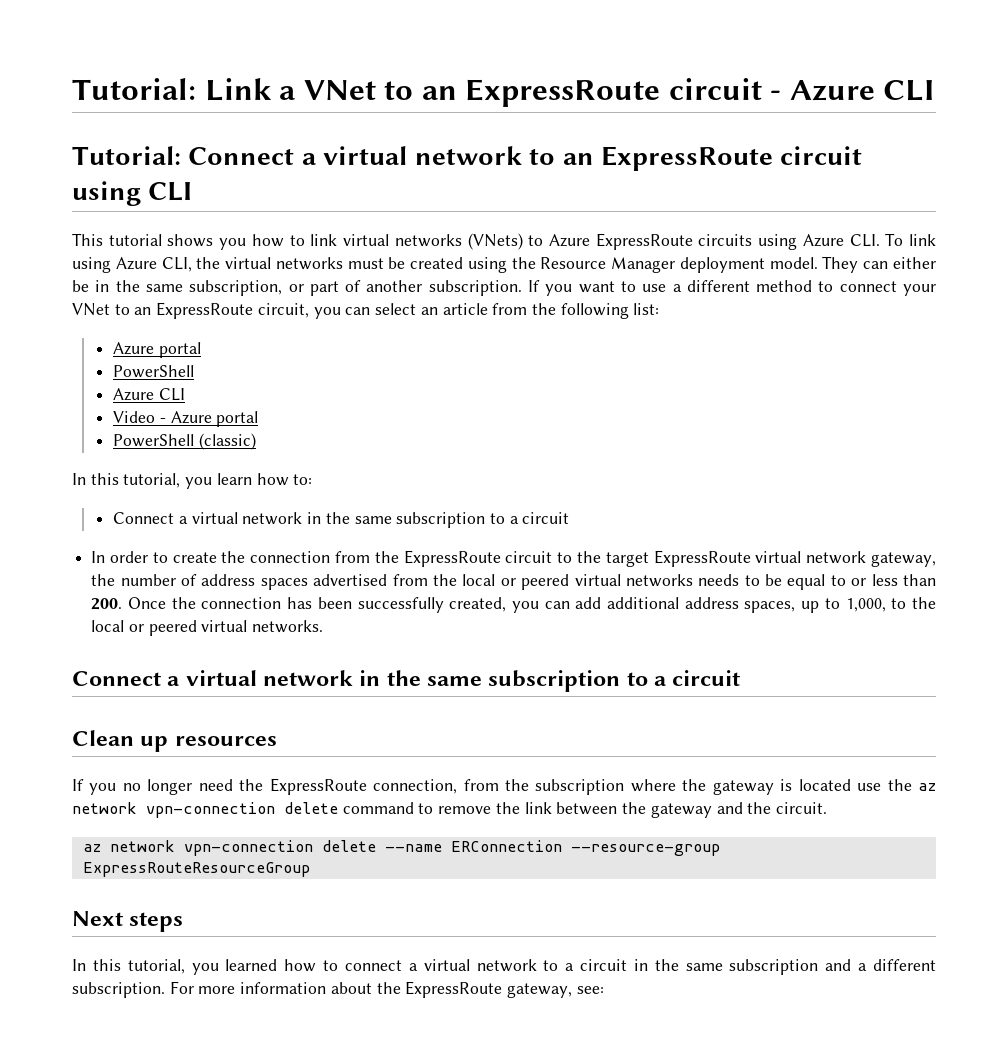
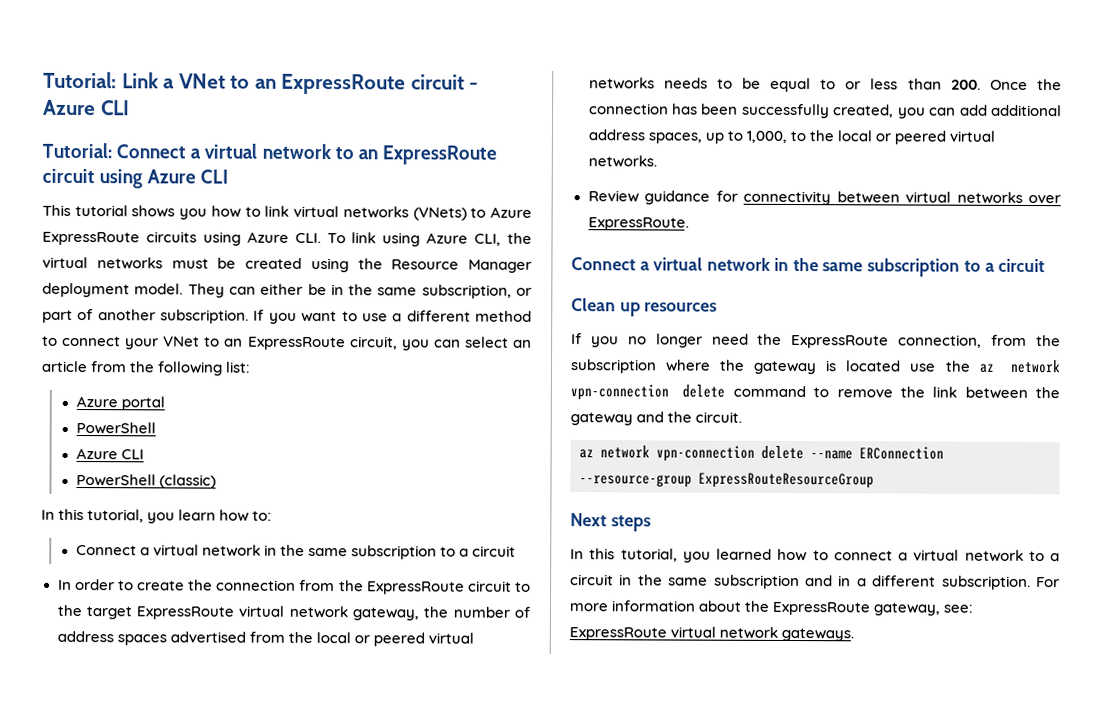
- Tutorial: Connect a virtual network to an ExpressRoute circuit using CLI
+ Tutorial: Connect a virtual network to an ExpressRoute circuit using Azure CLI
- Video - Azure portal
+ Review guidance for connectivity between virtual networks over ExpressRoute.
- In this tutorial, you learned how to connect a virtual network to a circuit in the same subscription and a different subscription.
+ In this tutorial, you learned how to connect a virtual network to a circuit in the same subscription and in a different subscription.
- For more information about the ExpressRoute gateway, see:
+ For more information about the ExpressRoute gateway, see: ExpressRoute virtual network gateways.

